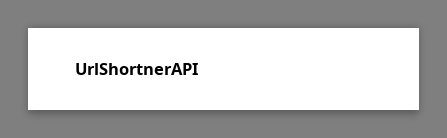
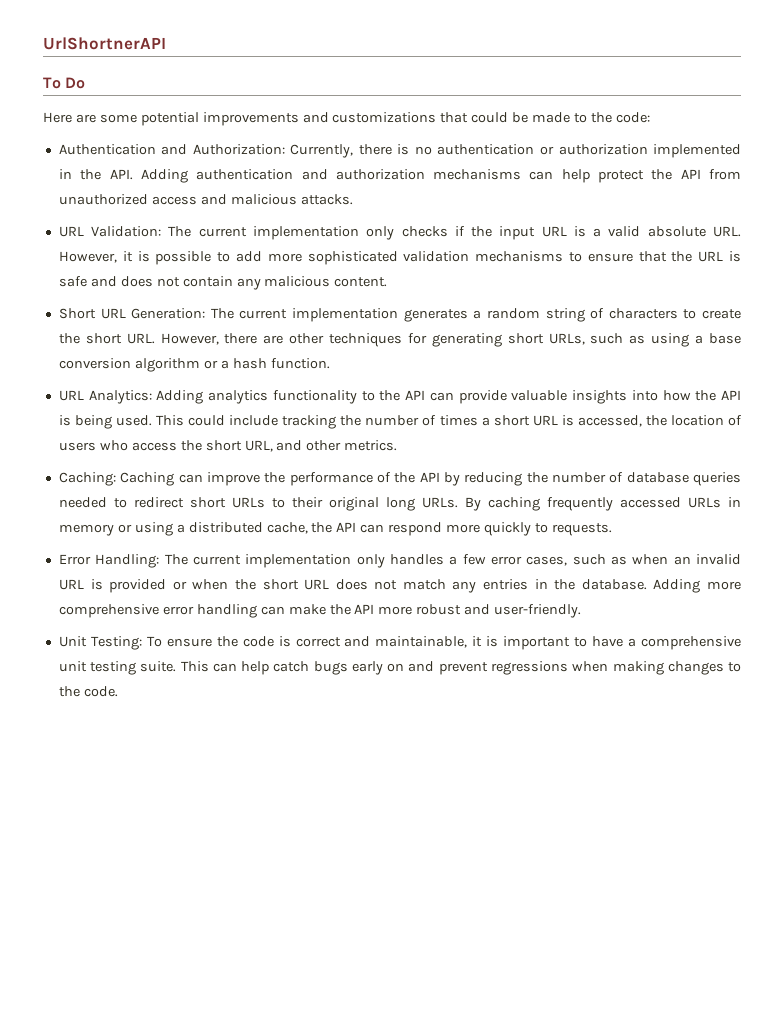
+ To Do
+ Here are some potential improvements and customizations that could be made to the code:
+ Authentication and Authorization: Currently, there is no authentication or authorization implemented in the API. Adding authentication and authorization mechanisms can help protect the API from unauthorized access and malicious attacks.
+ URL Validation: The current implementation only checks if the input URL is a valid absolute URL. However, it is possible to add more sophisticated validation mechanisms to ensure that the URL is safe and does not contain any malicious content.
+ Short URL Generation: The current implementation generates a random string of characters to create the short URL. However, there are other techniques for generating short URLs, such as using a base conversion algorithm or a hash function.
+ URL Analytics: Adding analytics functionality to the API can provide valuable insights into how the API is being used. This could include tracking the number of times a short URL is accessed, the location of users who access the short URL, and other metrics.
+ Caching: Caching can improve the performance of the API by reducing the number of database queries needed to redirect short URLs to their original long URLs. By caching frequently accessed URLs in memory or using a distributed cache, the API can respond more quickly to requests.
+ Error Handling: The current implementation only handles a few error cases, such as when an invalid URL is provided or when the short URL does not match any entries in the database. Adding more comprehensive error handling can make the API more robust and user-friendly.
+ Unit Testing: To ensure the code is correct and maintainable, it is important to have a comprehensive unit testing suite. This can help catch bugs early on and prevent regressions when making changes to the code.

